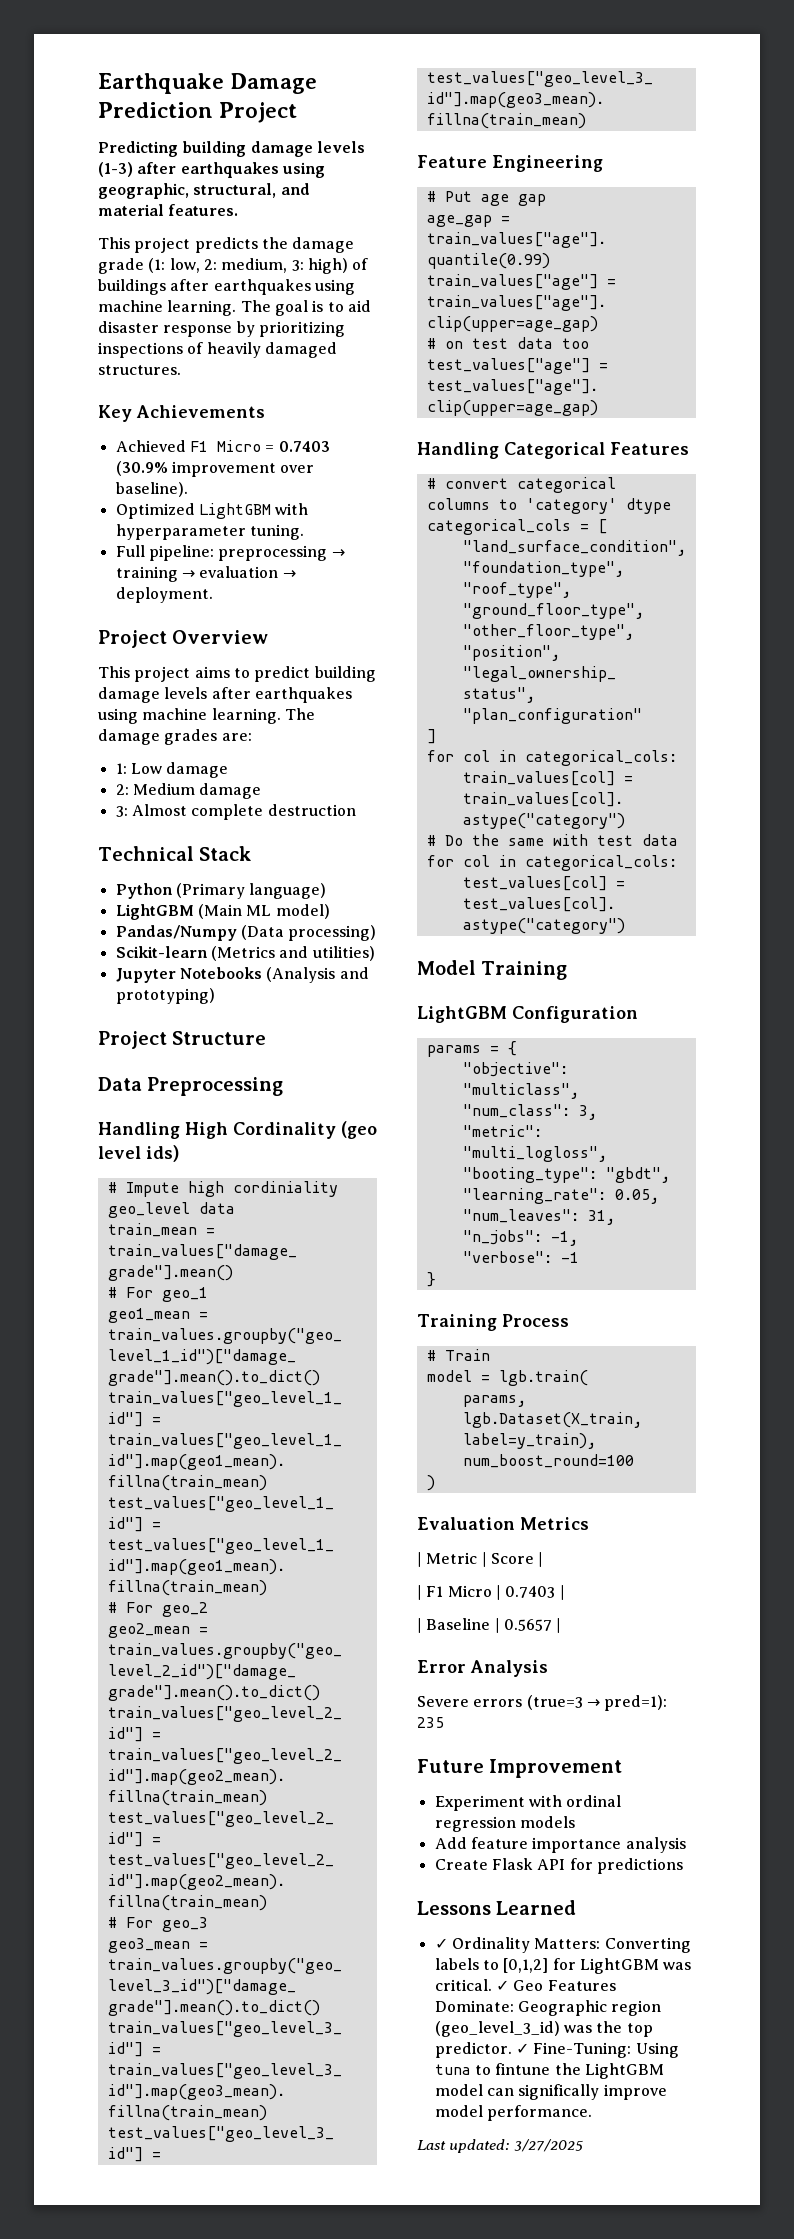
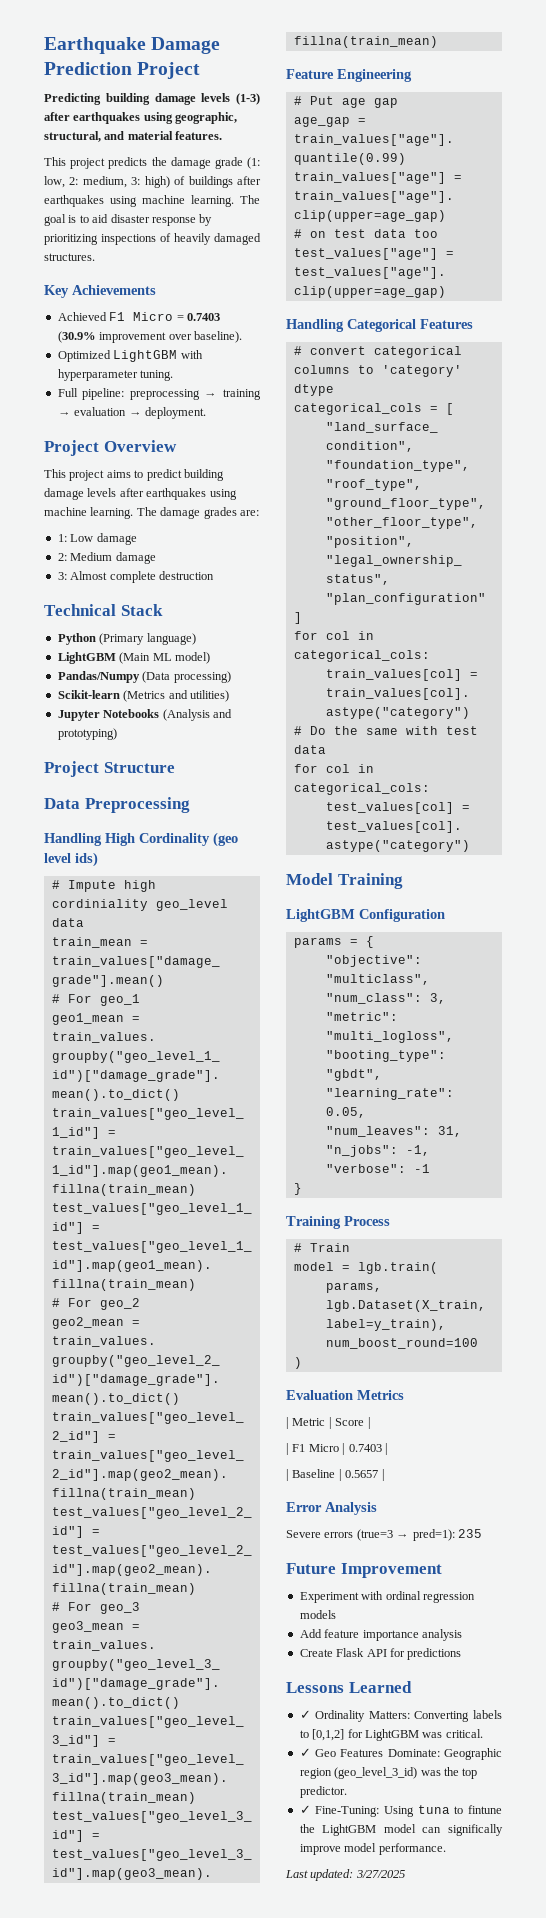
- ✓ Ordinality Matters: Converting labels to [0,1,2] for LightGBM was critical. ✓ Geo Features Dominate: Geographic region (geo_level_3_id) was the top predictor. ✓ Fine-Tuning: Using tuna to fintune the LightGBM model can significally improve model performance.
+ ✓ Ordinality Matters: Converting labels to [0,1,2] for LightGBM was critical.
+ ✓ Geo Features Dominate: Geographic region (geo_level_3_id) was the top predictor.
+ ✓ Fine-Tuning: Using tuna to fintune the LightGBM model can significally improve model performance.

